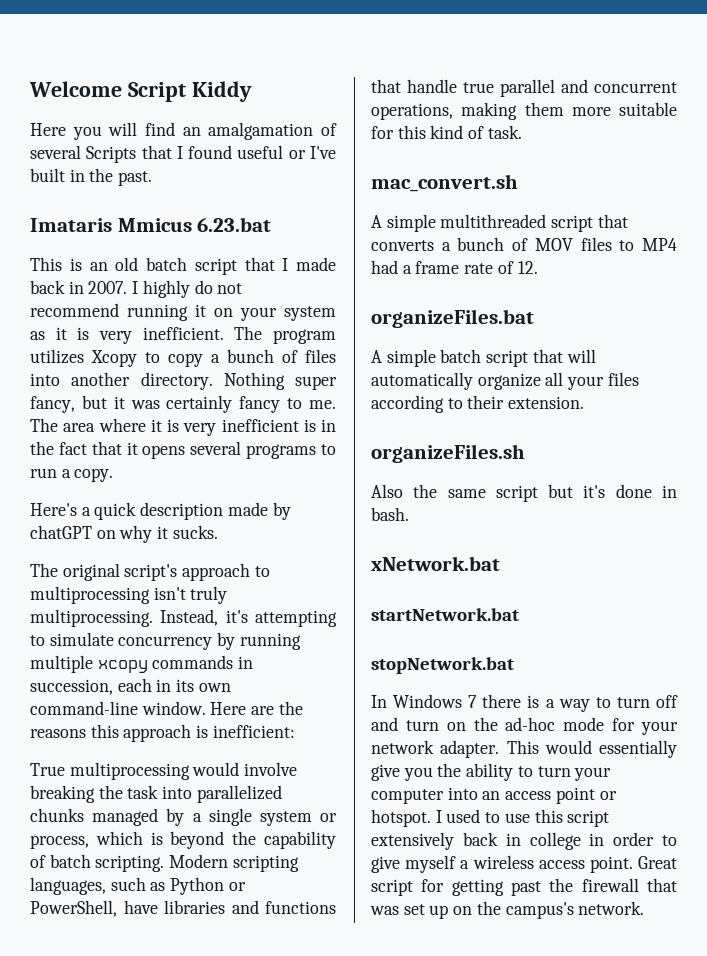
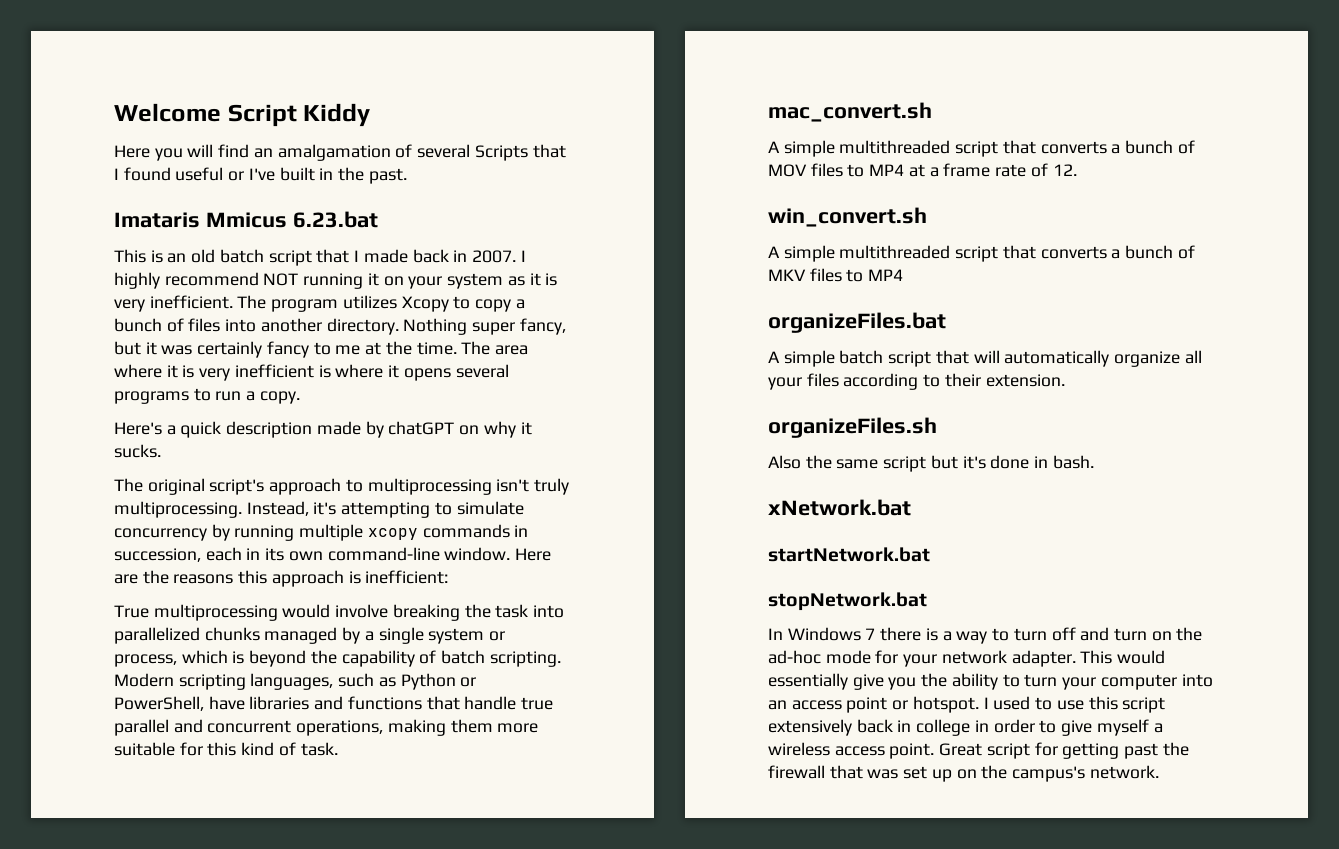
- I highly do not recommend running it on your system as it is very inefficient.
+ I highly recommend NOT running it on your system as it is very inefficient.
- Nothing super fancy, but it was certainly fancy to me.
+ Nothing super fancy, but it was certainly fancy to me at the time.
- The area where it is very inefficient is in the fact that it opens several programs to run a copy.
+ The area where it is very inefficient is where it opens several programs to run a copy.
- A simple multithreaded script that converts a bunch of MOV files to MP4 had a frame rate of 12.
+ A simple multithreaded script that converts a bunch of MOV files to MP4 at a frame rate of 12.
+ win_convert.sh
+ A simple multithreaded script that converts a bunch of MKV files to MP4

